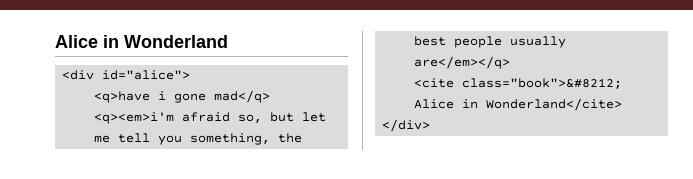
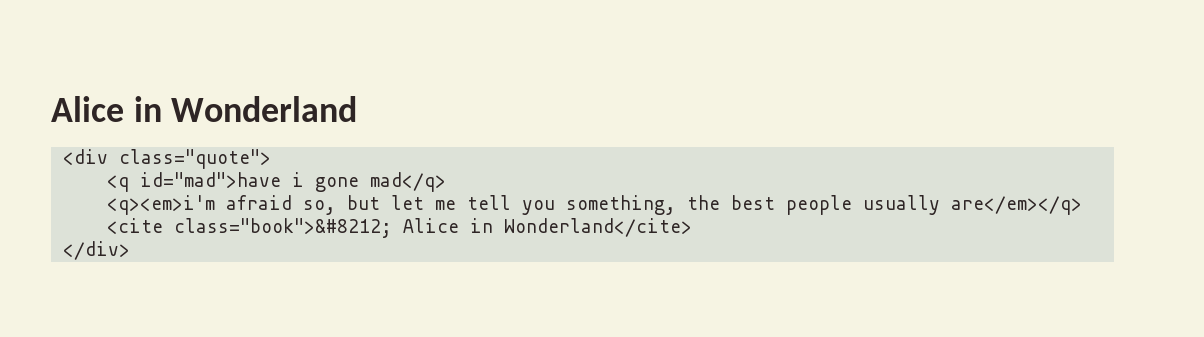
- <div id="alice">
- <q>have i gone mad</q>
+ <div class="quote">
+ <q id="mad">have i gone mad</q>

